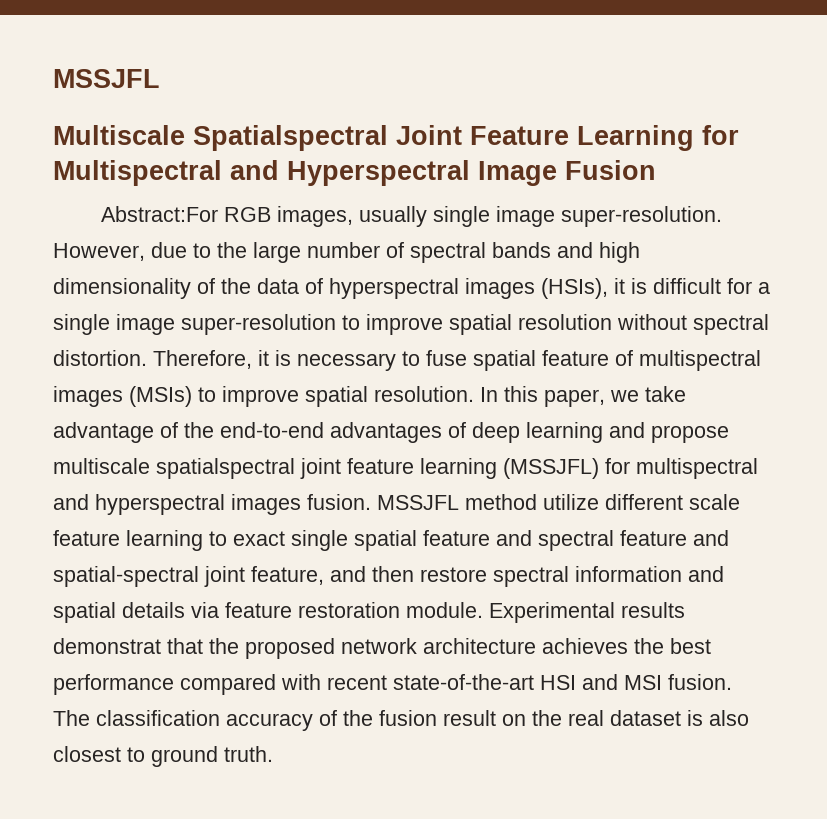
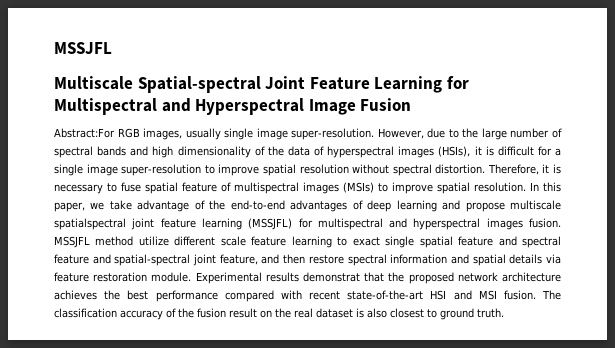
- Multiscale Spatialspectral Joint Feature Learning for Multispectral and Hyperspectral Image Fusion
+ Multiscale Spatial-spectral Joint Feature Learning for Multispectral and Hyperspectral Image Fusion

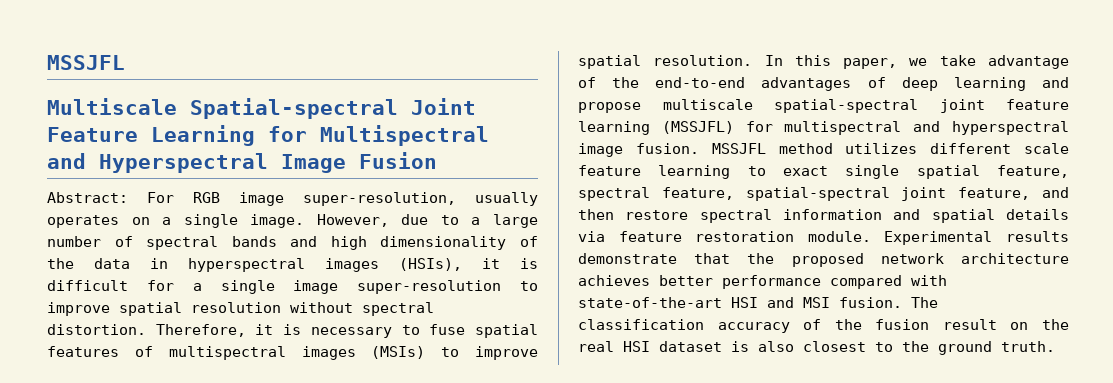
- Abstract:For RGB images, usually single image super-resolution.
+ Abstract: For RGB image super-resolution, usually operates on a single image.
- However, due to the large number of spectral bands and high dimensionality of the data of hyperspectral images (HSIs), it is difficult for a single image super-resolution to improve spatial resolution without spectral distortion.
+ However, due to a large number of spectral bands and high dimensionality of the data in hyperspectral images (HSIs), it is difficult for a single image super-resolution to improve spatial resolution without spectral distortion.
- Therefore, it is necessary to fuse spatial feature of multispectral images (MSIs) to improve spatial resolution.
+ Therefore, it is necessary to fuse spatial features of multispectral images (MSIs) to improve spatial resolution.
- In this paper, we take advantage of the end-to-end advantages of deep learning and propose multiscale spatialspectral joint feature learning (MSSJFL) for multispectral and hyperspectral images fusion.
+ In this paper, we take advantage of the end-to-end advantages of deep learning and propose multiscale spatial-spectral joint feature learning (MSSJFL) for multispectral and hyperspectral image fusion.
- MSSJFL method utilize different scale feature learning to exact single spatial feature and spectral feature and spatial-spectral joint feature, and then restore spectral information and spatial details via feature restoration module.
+ MSSJFL method utilizes different scale feature learning to exact single spatial feature, spectral feature, spatial-spectral joint feature, and then restore spectral information and spatial details via feature restoration module.
- Experimental results demonstrat that the proposed network architecture achieves the best performance compared with recent state-of-the-art HSI and MSI fusion.
+ Experimental results demonstrate that the proposed network architecture achieves better performance compared with state-of-the-art HSI and MSI fusion.
- The classification accuracy of the fusion result on the real dataset is also closest to ground truth.
+ The classification accuracy of the fusion result on the real HSI dataset is also closest to the ground truth.

